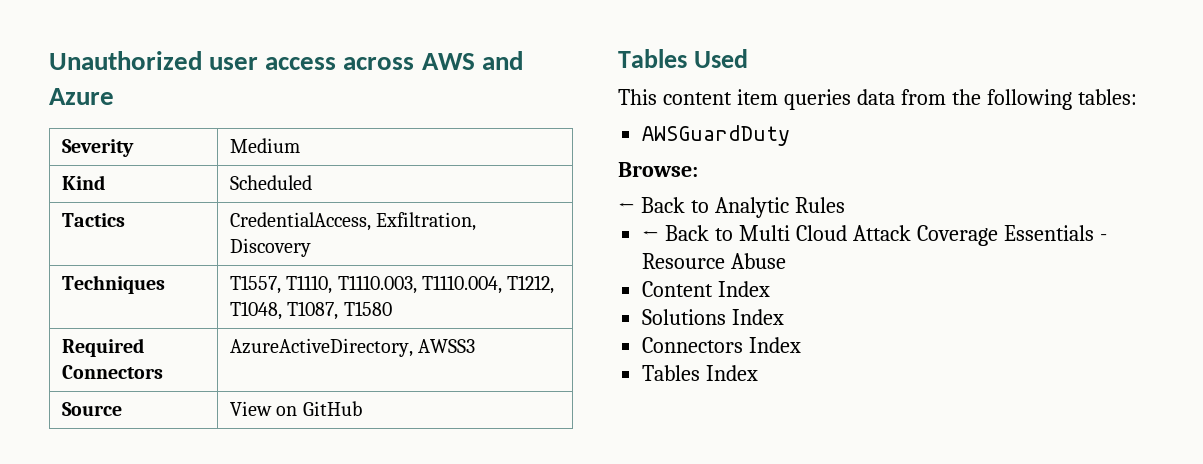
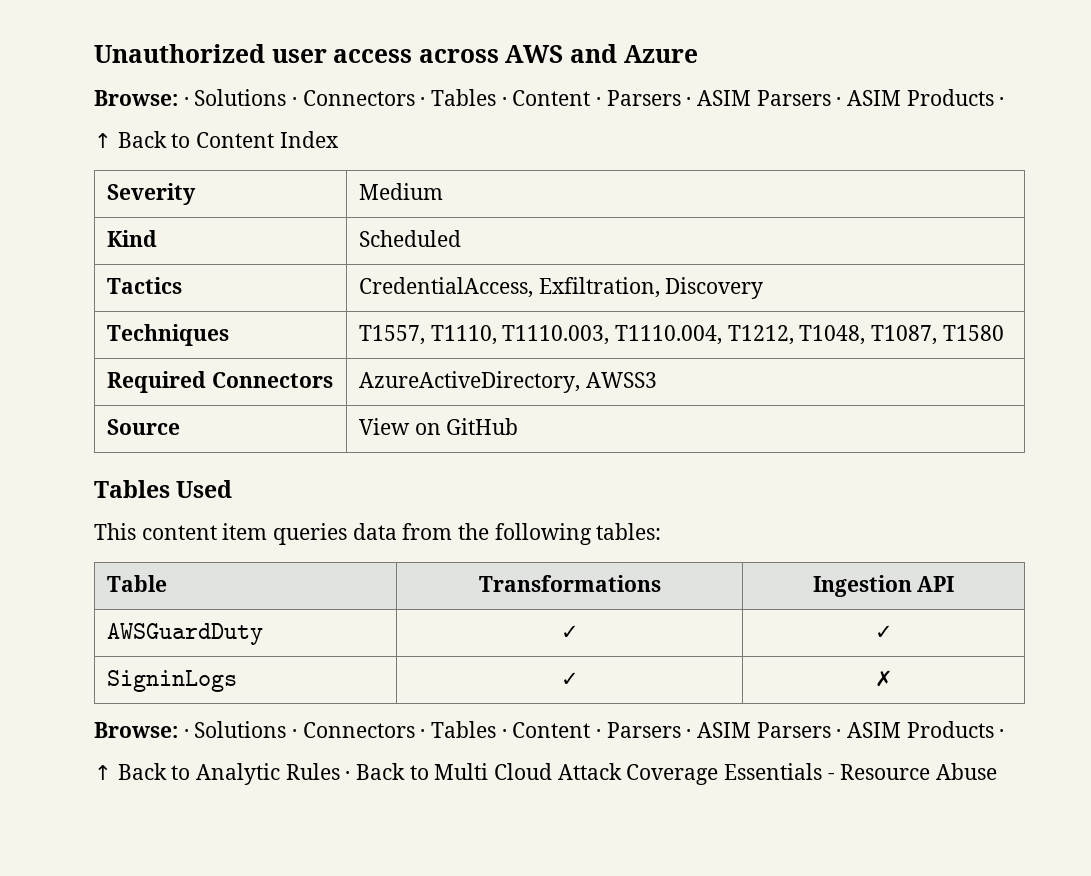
  Unauthorized user access across AWS and Azure
+ Browse: · Solutions · Connectors · Tables · Content · Parsers · ASIM Parsers · ASIM Products ·
+ ↑ Back to Content Index
- AWSGuardDuty
- Browse:
- ← Back to Analytic Rules
- ← Back to Multi Cloud Attack Coverage Essentials - Resource Abuse
+ Table | Transformations | Ingestion API
+ AWSGuardDuty | ✓ | ✓
+ SigninLogs | ✓ | ✗
+ Browse: · Solutions · Connectors · Tables · Content · Parsers · ASIM Parsers · ASIM Products ·
+ ↑ Back to Analytic Rules · Back to Multi Cloud Attack Coverage Essentials - Resource Abuse
- Content Index
- Solutions Index
- Connectors Index
- Tables Index

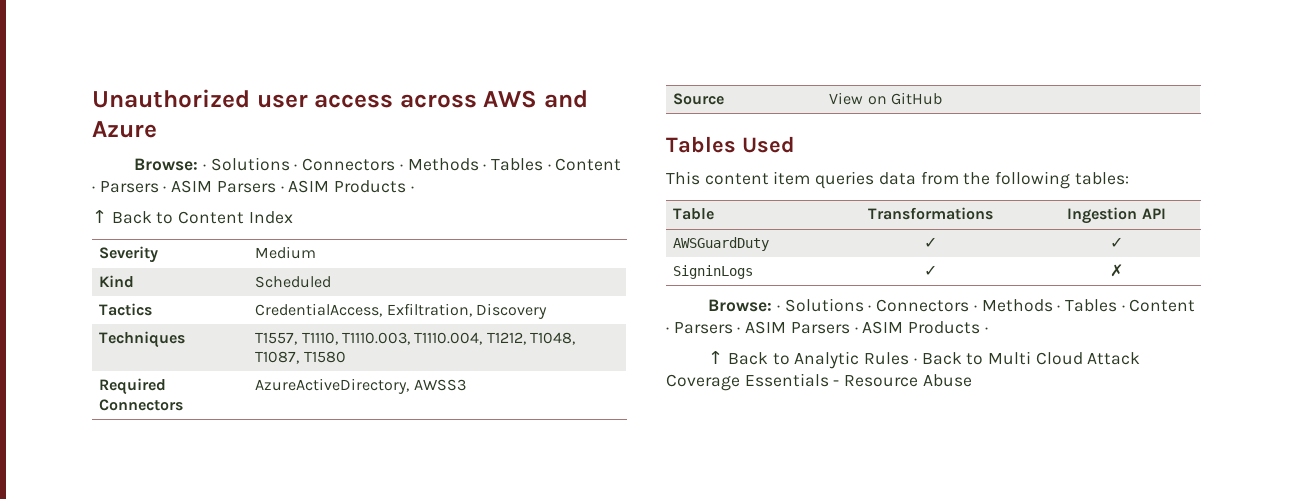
  Unauthorized user access across AWS and Azure
- Browse: · Solutions · Connectors · Tables · Content · Parsers · ASIM Parsers · ASIM Products ·
+ Browse: · Solutions · Connectors · Methods · Tables · Content · Parsers · ASIM Parsers · ASIM Products ·
  SigninLogs | ✓ | ✗
- Browse: · Solutions · Connectors · Tables · Content · Parsers · ASIM Parsers · ASIM Products ·
+ Browse: · Solutions · Connectors · Methods · Tables · Content · Parsers · ASIM Parsers · ASIM Products ·

